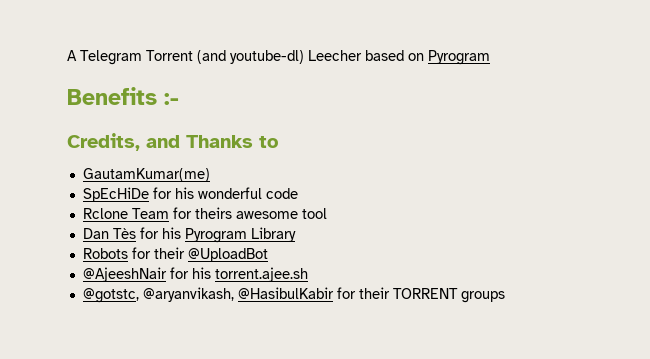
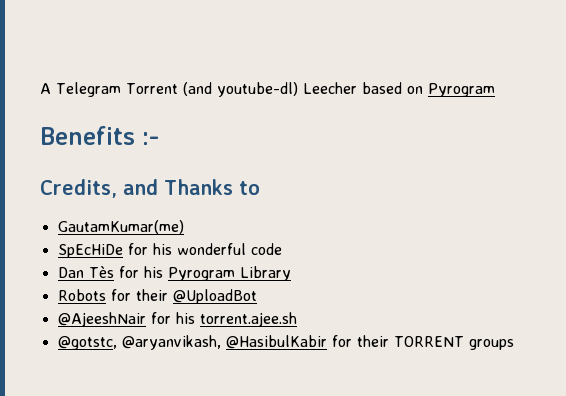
- Rclone Team for theirs awesome tool

